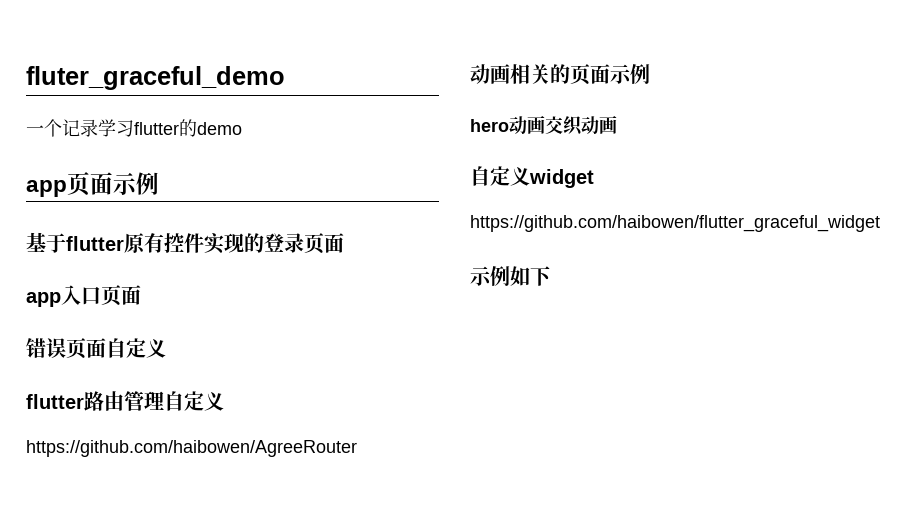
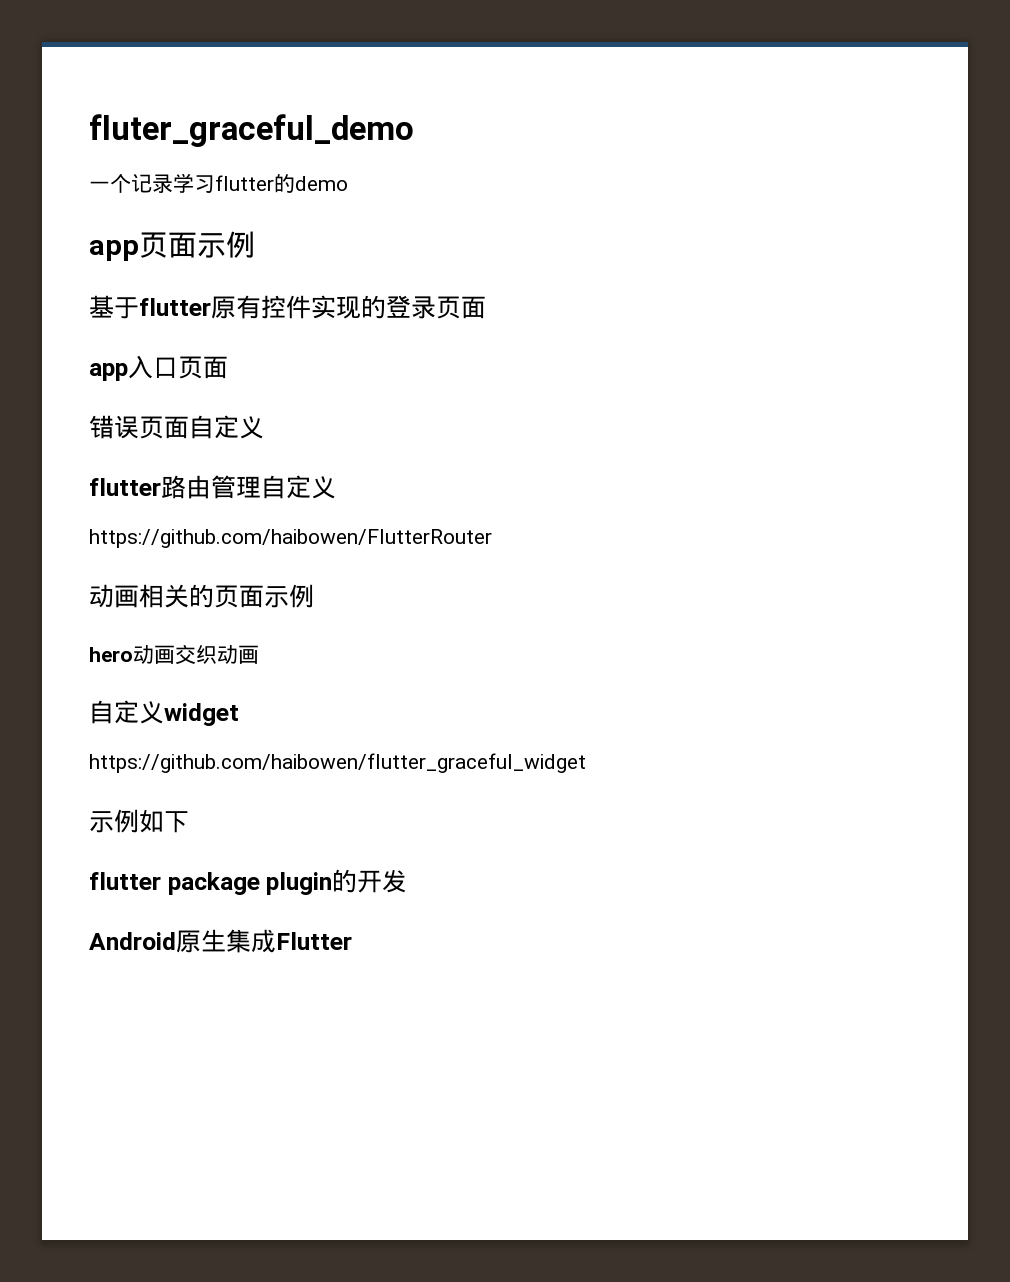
- https://github.com/haibowen/AgreeRouter
+ https://github.com/haibowen/FlutterRouter
+ flutter package plugin的开发
+ Android原生集成Flutter

